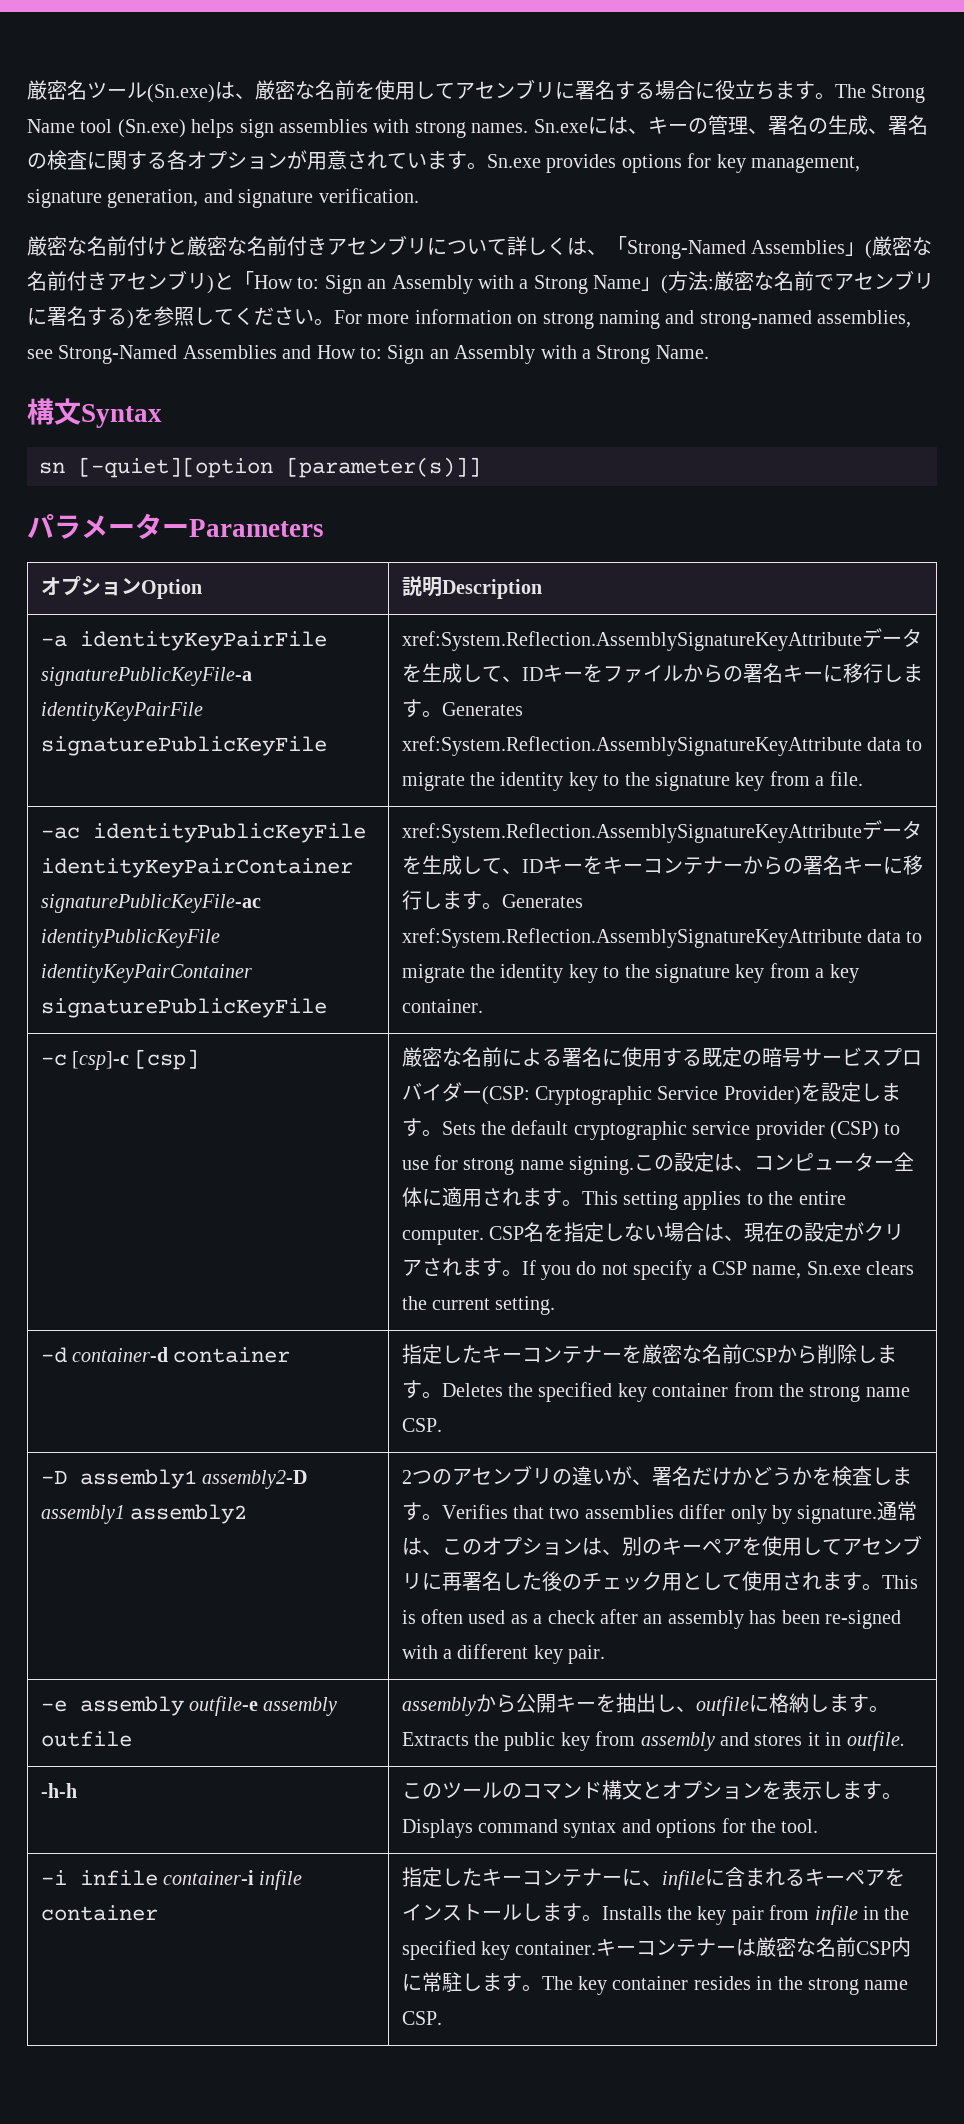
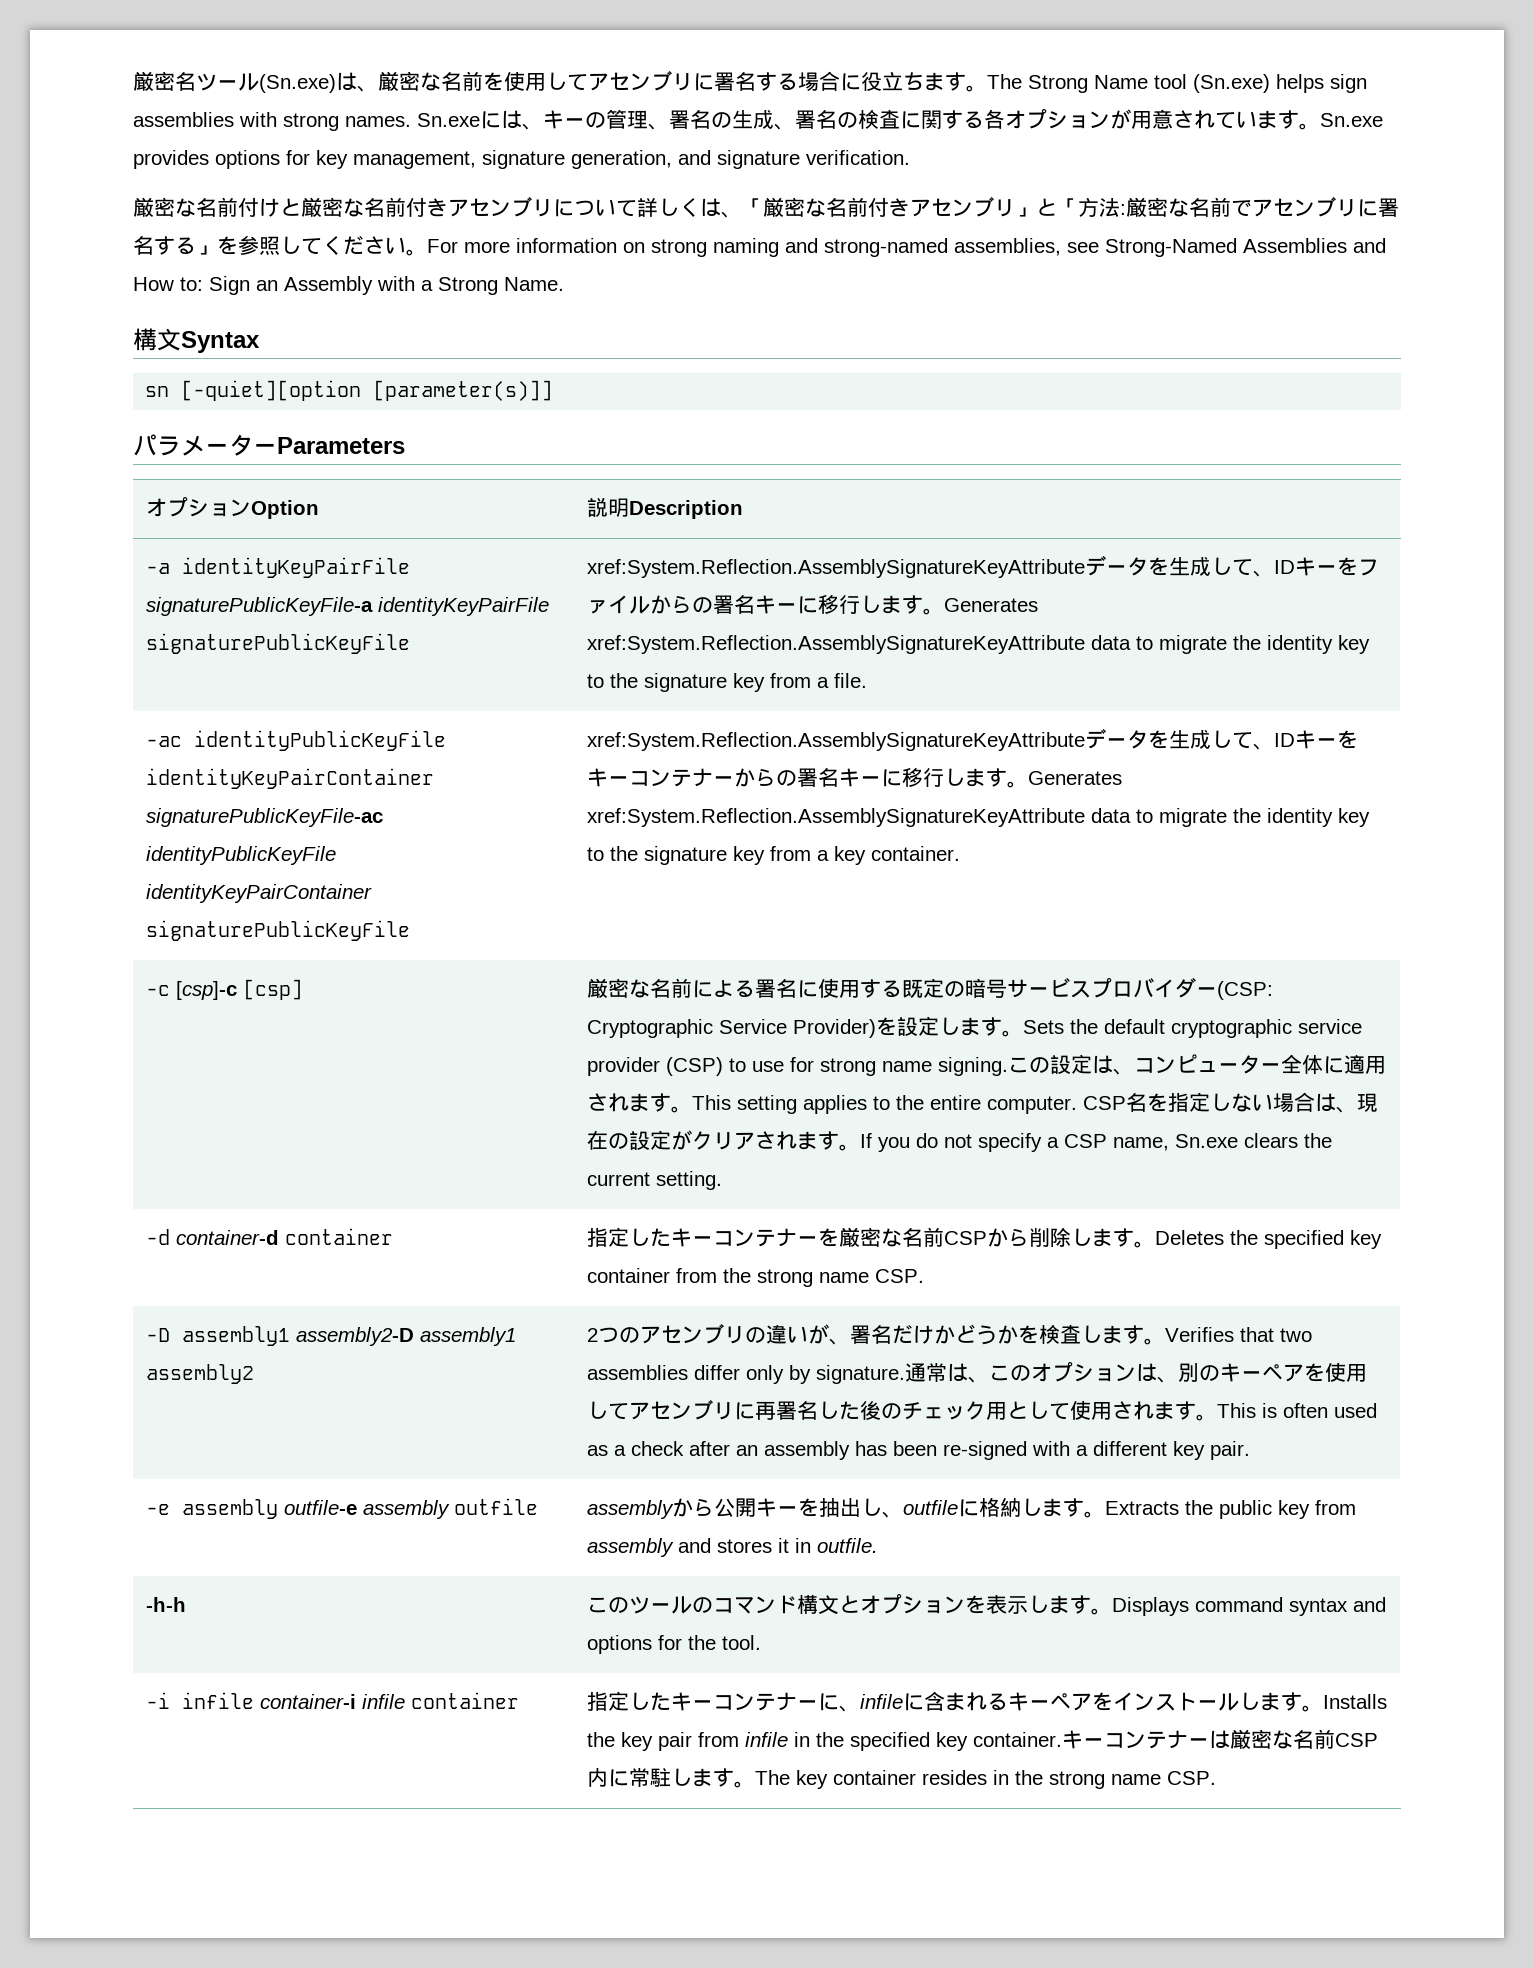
- 厳密な名前付けと厳密な名前付きアセンブリについて詳しくは、「Strong-Named Assemblies」(厳密な名前付きアセンブリ)と「How to: Sign an Assembly with a Strong Name」(方法:厳密な名前でアセンブリに署名する)を参照してください。
+ 厳密な名前付けと厳密な名前付きアセンブリについて詳しくは、「厳密な名前付きアセンブリ」と「方法:厳密な名前でアセンブリに署名する」を参照してください。

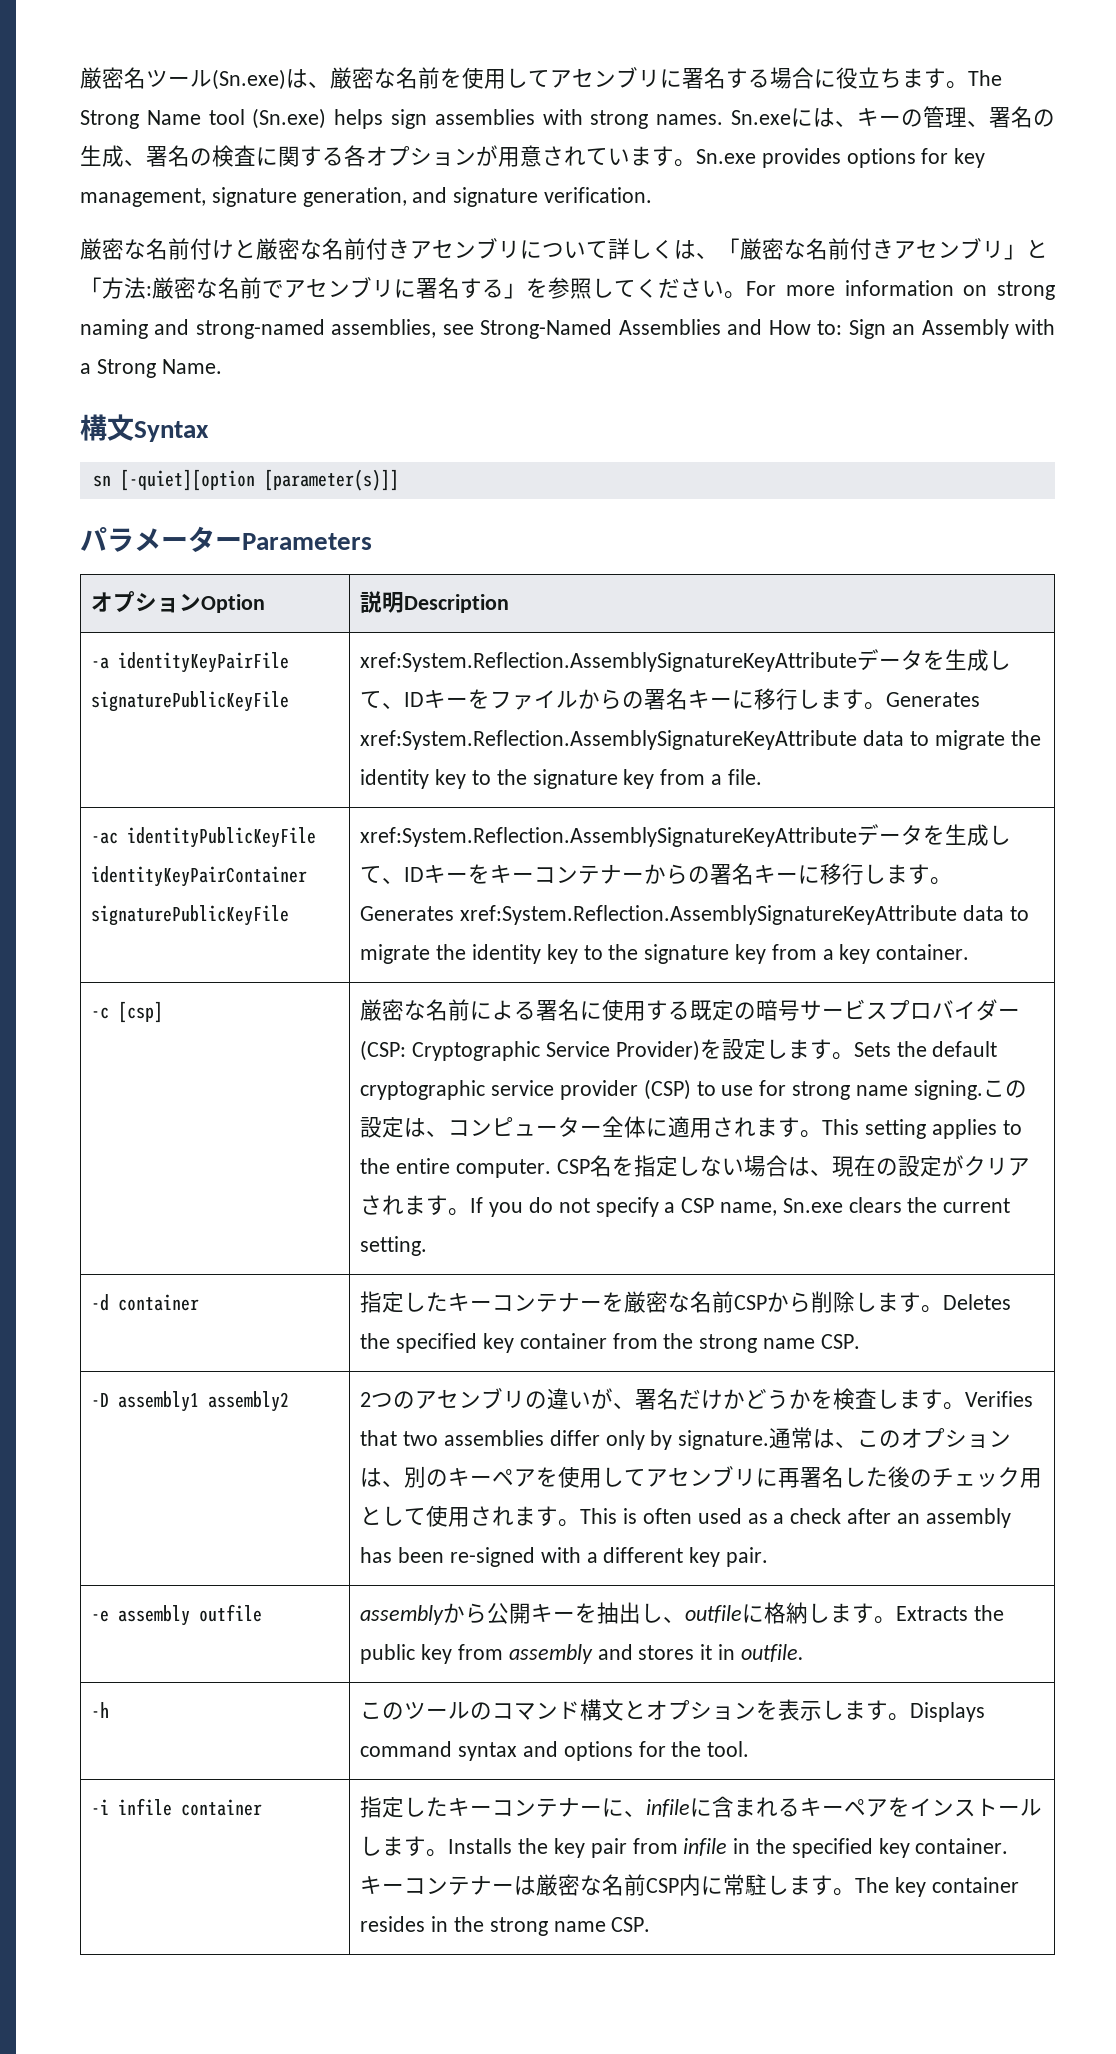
- -a identityKeyPairFile signaturePublicKeyFile-a identityKeyPairFile signaturePublicKeyFile | xref:System.Reflection.AssemblySignatureKeyAttributeデータを生成して、IDキーをファイルからの署名キーに移行します。Generates xref:System.Reflection.AssemblySignatureKeyAttribute data to migrate the identity key to the signature key from a file.
+ -a identityKeyPairFile signaturePublicKeyFile | xref:System.Reflection.AssemblySignatureKeyAttributeデータを生成して、IDキーをファイルからの署名キーに移行します。Generates xref:System.Reflection.AssemblySignatureKeyAttribute data to migrate the identity key to the signature key from a file.
- -ac identityPublicKeyFile identityKeyPairContainer signaturePublicKeyFile-ac identityPublicKeyFile identityKeyPairContainer signaturePublicKeyFile
+ -ac identityPublicKeyFile identityKeyPairContainer signaturePublicKeyFile
- -c [csp]-c [csp]
+ -c [csp]
- -d container-d container | 指定したキーコンテナーを厳密な名前CSPから削除します。Deletes the specified key container from the strong name CSP.
+ -d container | 指定したキーコンテナーを厳密な名前CSPから削除します。Deletes the specified key container from the strong name CSP.
- -D assembly1 assembly2-D assembly1 assembly2
+ -D assembly1 assembly2
- -e assembly outfile-e assembly outfile | assemblyから公開キーを抽出し、outfileに格納します。Extracts the public key from assembly and stores it in outfile.
+ -e assembly outfile | assemblyから公開キーを抽出し、outfileに格納します。Extracts the public key from assembly and stores it in outfile.
- -h-h | このツールのコマンド構文とオプションを表示します。Displays command syntax and options for the tool.
+ -h | このツールのコマンド構文とオプションを表示します。Displays command syntax and options for the tool.
- -i infile container-i infile container
+ -i infile container

